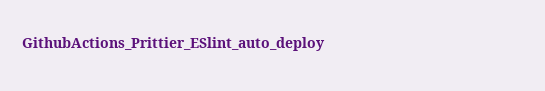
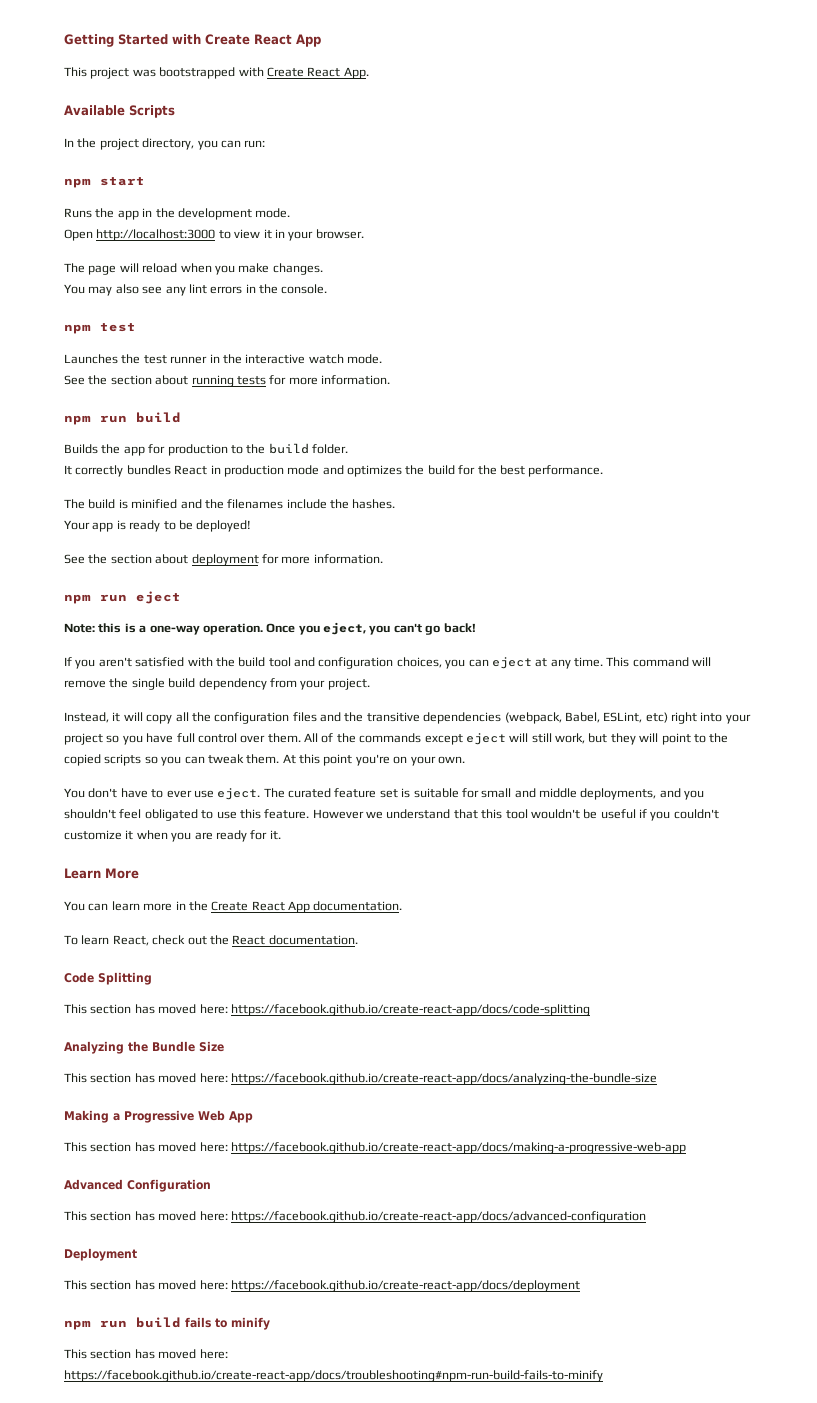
- GithubActions_Prittier_ESlint_auto_deploy
+ Getting Started with Create React App
+ This project was bootstrapped with Create React App.
+ Available Scripts
+ In the project directory, you can run:
+ npm start
+ Runs the app in the development mode.
+ Open http://localhost:3000 to view it in your browser.
+ The page will reload when you make changes.
+ You may also see any lint errors in the console.
+ npm test
+ Launches the test runner in the interactive watch mode.
+ See the section about running tests for more information.
+ npm run build
+ Builds the app for production to the build folder.
+ It correctly bundles React in production mode and optimizes the build for the best performance.
+ The build is minified and the filenames include the hashes.
+ Your app is ready to be deployed!
+ See the section about deployment for more information.
+ npm run eject
+ Note: this is a one-way operation. Once you eject, you can't go back!
+ If you aren't satisfied with the build tool and configuration choices, you can eject at any time. This command will remove the single build dependency from your project.
+ Instead, it will copy all the configuration files and the transitive dependencies (webpack, Babel, ESLint, etc) right into your project so you have full control over them. All of the commands except eject will still work, but they will point to the copied scripts so you can tweak them. At this point you're on your own.
+ You don't have to ever use eject. The curated feature set is suitable for small and middle deployments, and you shouldn't feel obligated to use this feature. However we understand that this tool wouldn't be useful if you couldn't customize it when you are ready for it.
+ Learn More
+ You can learn more in the Create React App documentation.
+ To learn React, check out the React documentation.
+ Code Splitting
+ This section has moved here: https://facebook.github.io/create-react-app/docs/code-splitting
+ Analyzing the Bundle Size
+ This section has moved here: https://facebook.github.io/create-react-app/docs/analyzing-the-bundle-size
+ Making a Progressive Web App
+ This section has moved here: https://facebook.github.io/create-react-app/docs/making-a-progressive-web-app
+ Advanced Configuration
+ This section has moved here: https://facebook.github.io/create-react-app/docs/advanced-configuration
+ Deployment
+ This section has moved here: https://facebook.github.io/create-react-app/docs/deployment
+ npm run build fails to minify
+ This section has moved here: https://facebook.github.io/create-react-app/docs/troubleshooting#npm-run-build-fails-to-minify

